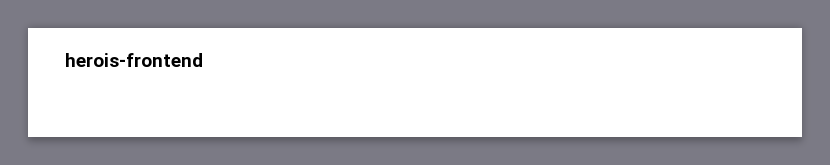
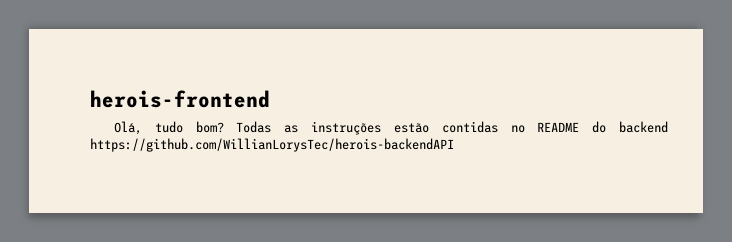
+ Olá, tudo bom? Todas as instruções estão contidas no README do backend https://github.com/WillianLorysTec/herois-backendAPI

